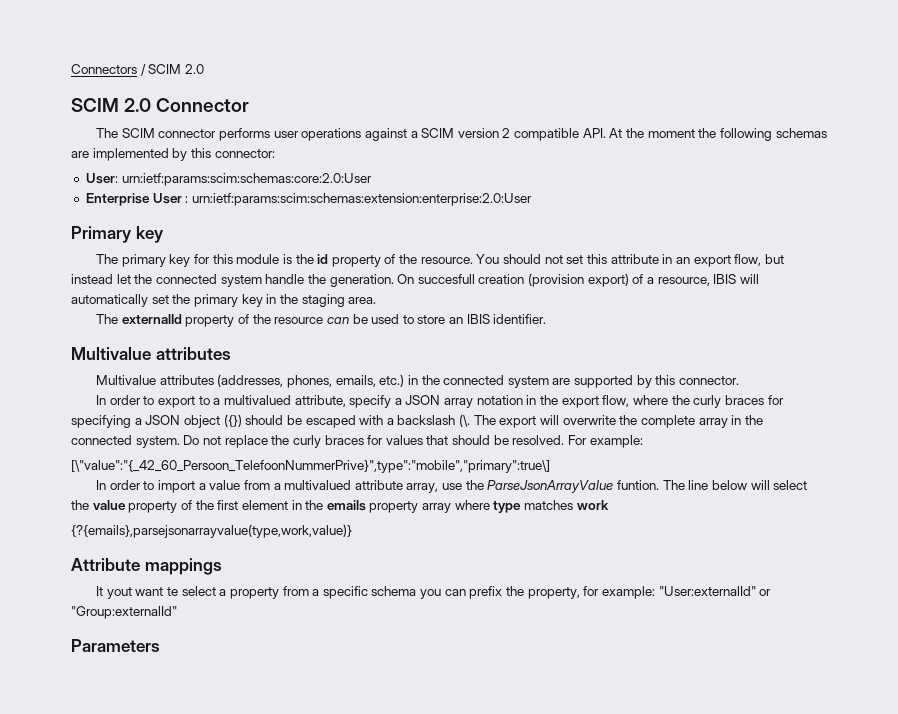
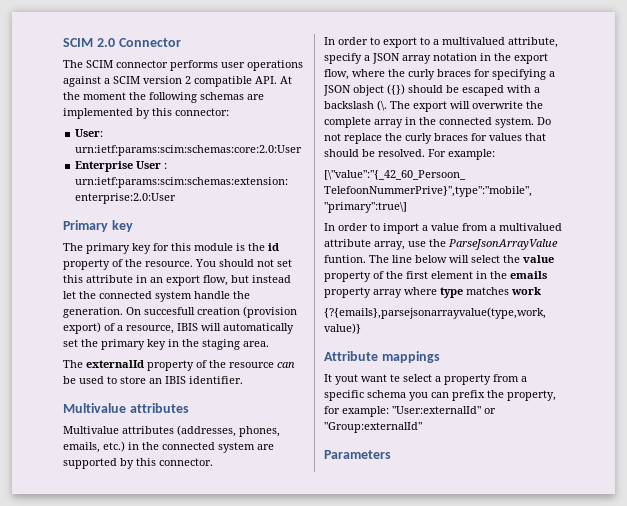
- Connectors / SCIM 2.0

